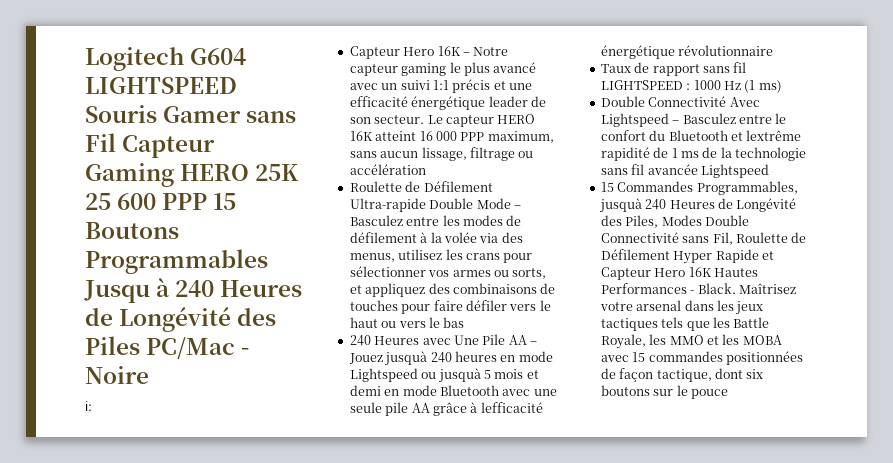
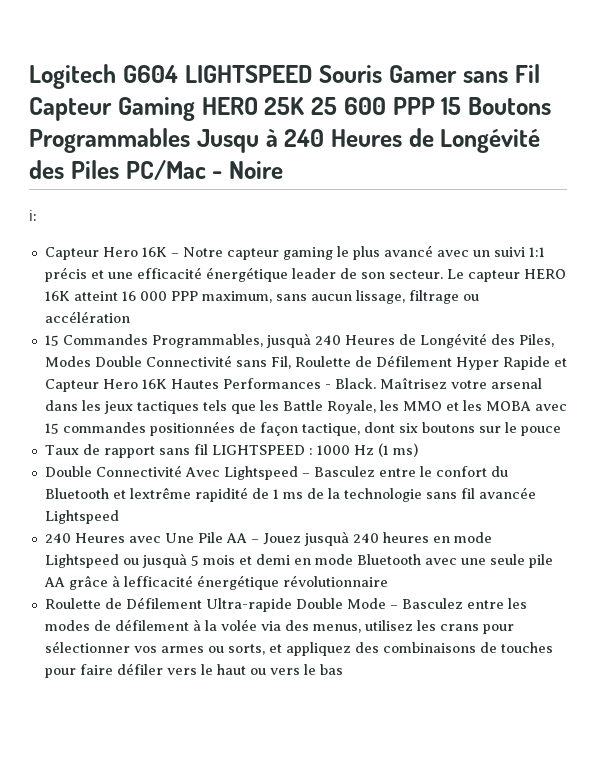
- Roulette de Défilement Ultra-rapide Double Mode – Basculez entre les modes de défilement à la volée via des menus, utilisez les crans pour sélectionner vos armes ou sorts, et appliquez des combinaisons de touches pour faire défiler vers le haut ou vers le bas
- 240 Heures avec Une Pile AA – Jouez jusquà 240 heures en mode Lightspeed ou jusquà 5 mois et demi en mode Bluetooth avec une seule pile AA grâce à lefficacité énergétique révolutionnaire
- Taux de rapport sans fil LIGHTSPEED : 1000 Hz (1 ms)
- Double Connectivité Avec Lightspeed – Basculez entre le confort du Bluetooth et lextrême rapidité de 1 ms de la technologie sans fil avancée Lightspeed
+ Taux de rapport sans fil LIGHTSPEED : 1000 Hz (1 ms)
+ Double Connectivité Avec Lightspeed – Basculez entre le confort du Bluetooth et lextrême rapidité de 1 ms de la technologie sans fil avancée Lightspeed
+ 240 Heures avec Une Pile AA – Jouez jusquà 240 heures en mode Lightspeed ou jusquà 5 mois et demi en mode Bluetooth avec une seule pile AA grâce à lefficacité énergétique révolutionnaire
+ Roulette de Défilement Ultra-rapide Double Mode – Basculez entre les modes de défilement à la volée via des menus, utilisez les crans pour sélectionner vos armes ou sorts, et appliquez des combinaisons de touches pour faire défiler vers le haut ou vers le bas

